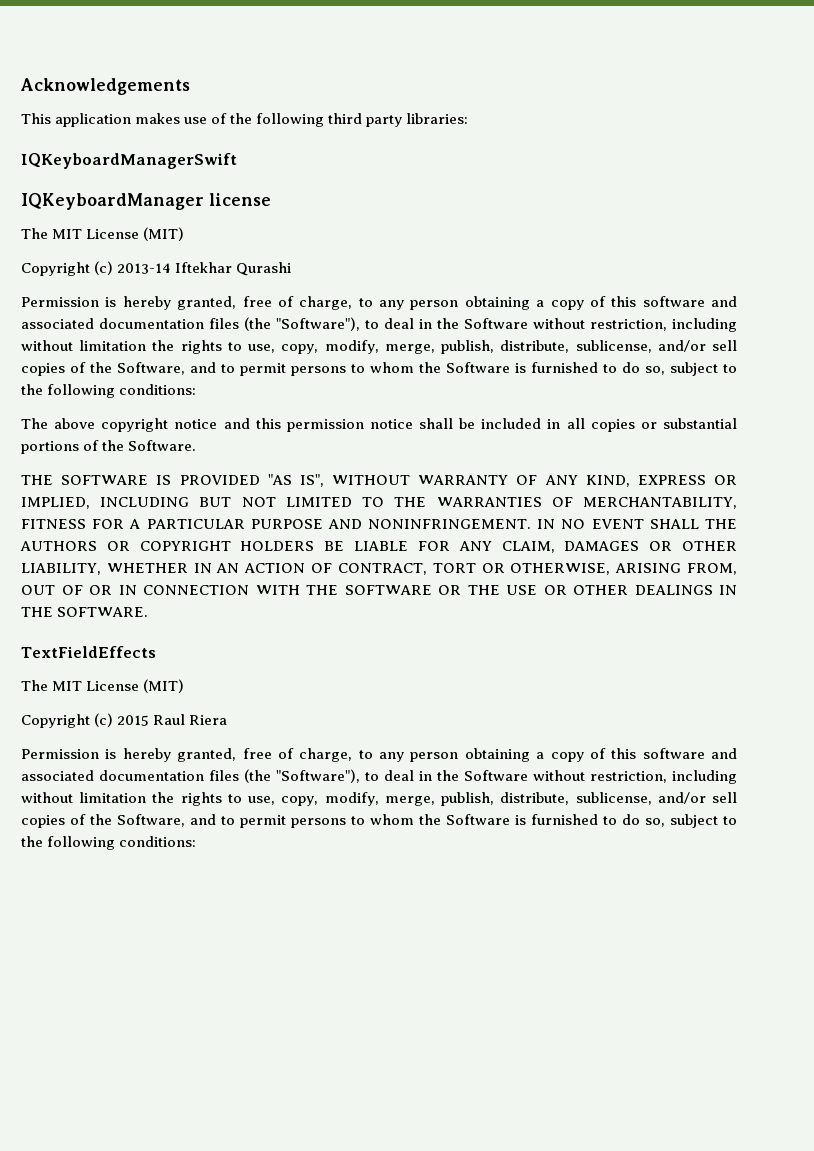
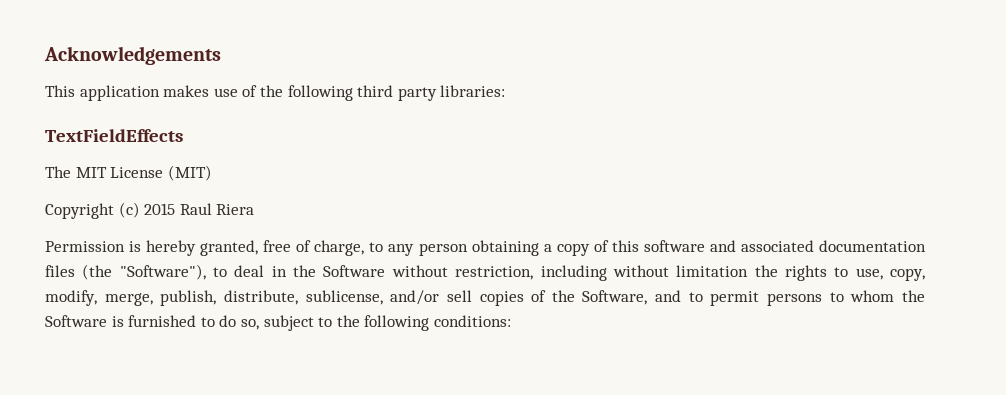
- IQKeyboardManagerSwift
- IQKeyboardManager license
- The MIT License (MIT)
- Copyright (c) 2013-14 Iftekhar Qurashi
- Permission is hereby granted, free of charge, to any person obtaining a copy of this software and associated documentation files (the "Software"), to deal in the Software without restriction, including without limitation the rights to use, copy, modify, merge, publish, distribute, sublicense, and/or sell copies of the Software, and to permit persons to whom the Software is furnished to do so, subject to the following conditions:
- The above copyright notice and this permission notice shall be included in all copies or substantial portions of the Software.
- THE SOFTWARE IS PROVIDED "AS IS", WITHOUT WARRANTY OF ANY KIND, EXPRESS OR IMPLIED, INCLUDING BUT NOT LIMITED TO THE WARRANTIES OF MERCHANTABILITY, FITNESS FOR A PARTICULAR PURPOSE AND NONINFRINGEMENT. IN NO EVENT SHALL THE AUTHORS OR COPYRIGHT HOLDERS BE LIABLE FOR ANY CLAIM, DAMAGES OR OTHER LIABILITY, WHETHER IN AN ACTION OF CONTRACT, TORT OR OTHERWISE, ARISING FROM, OUT OF OR IN CONNECTION WITH THE SOFTWARE OR THE USE OR OTHER DEALINGS IN THE SOFTWARE.

